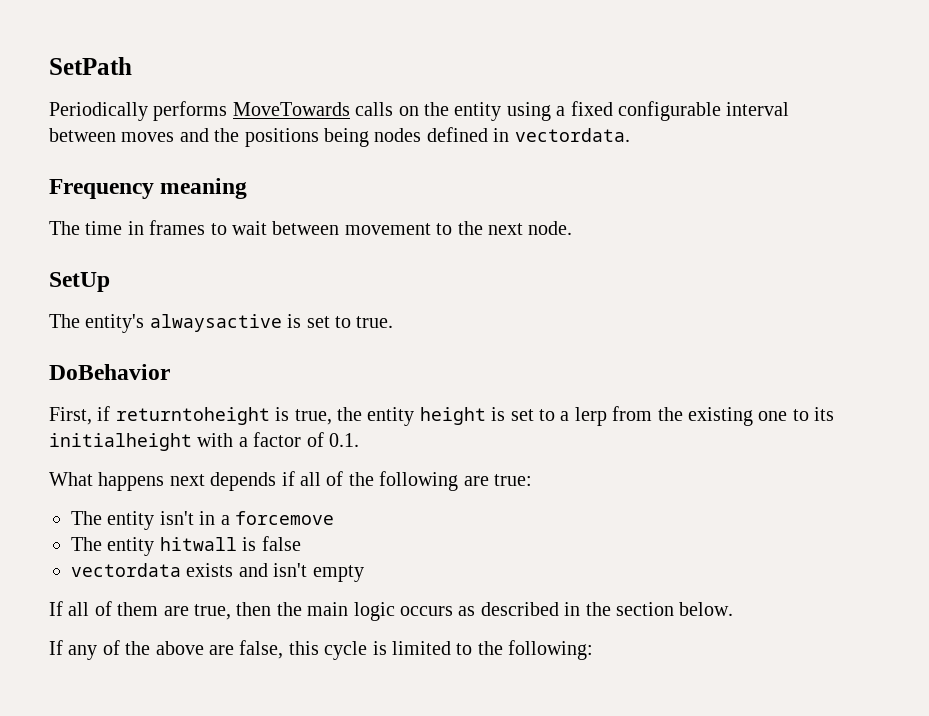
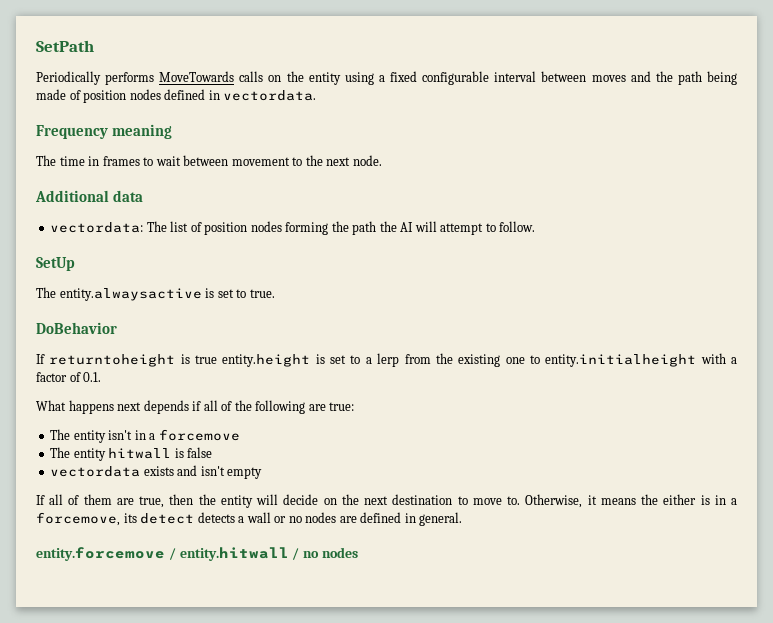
- Periodically performs MoveTowards calls on the entity using a fixed configurable interval between moves and the positions being nodes defined in vectordata.
+ Periodically performs MoveTowards calls on the entity using a fixed configurable interval between moves and the path being made of position nodes defined in vectordata.
+ Additional data
+ vectordata: The list of position nodes forming the path the AI will attempt to follow.
- The entity's alwaysactive is set to true.
+ The entity.alwaysactive is set to true.
- First, if returntoheight is true, the entity height is set to a lerp from the existing one to its initialheight with a factor of 0.1.
+ If returntoheight is true entity.height is set to a lerp from the existing one to entity.initialheight with a factor of 0.1.
- If all of them are true, then the main logic occurs as described in the section below.
- If any of the above are false, this cycle is limited to the following:
+ If all of them are true, then the entity will decide on the next destination to move to. Otherwise, it means the either is in a forcemove, its detect detects a wall or no nodes are defined in general.
+ entity.forcemove / entity.hitwall / no nodes

